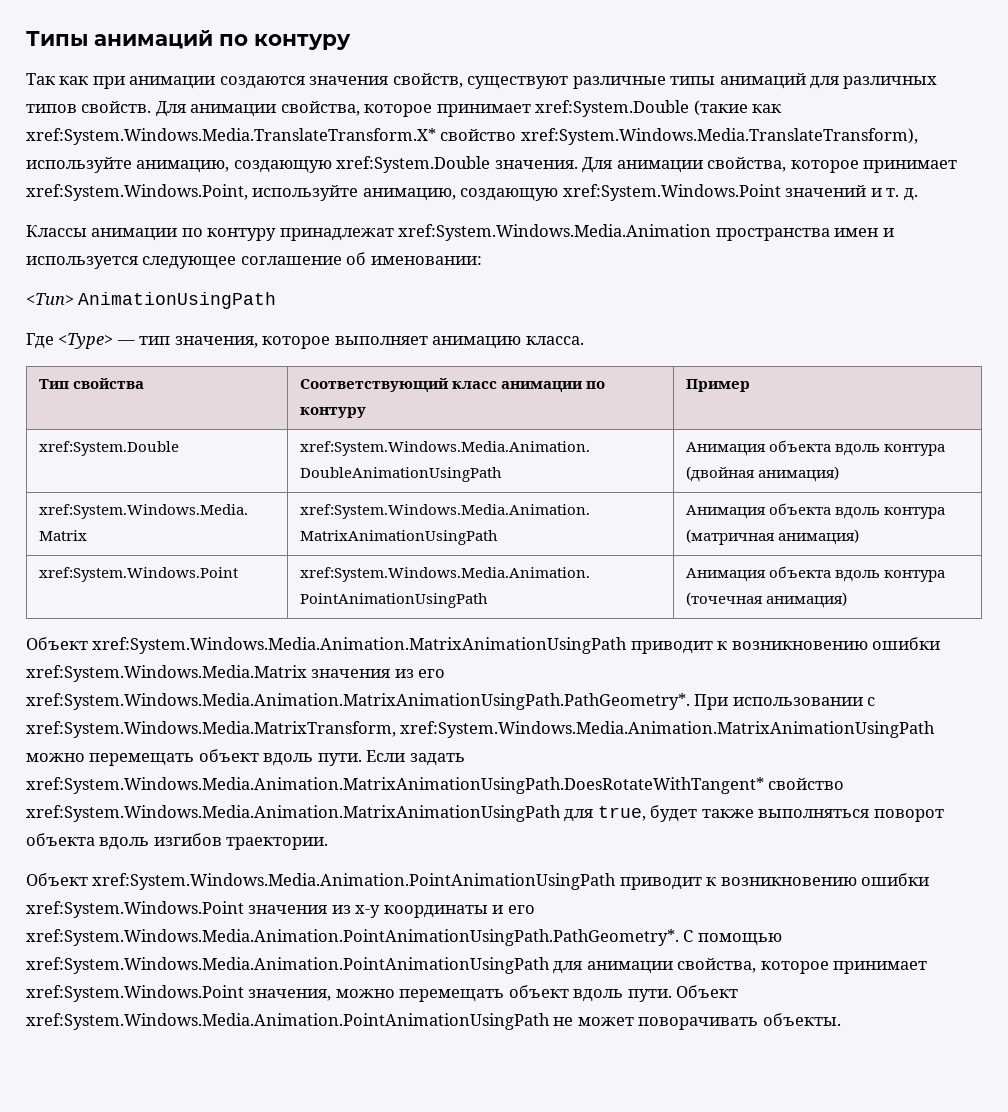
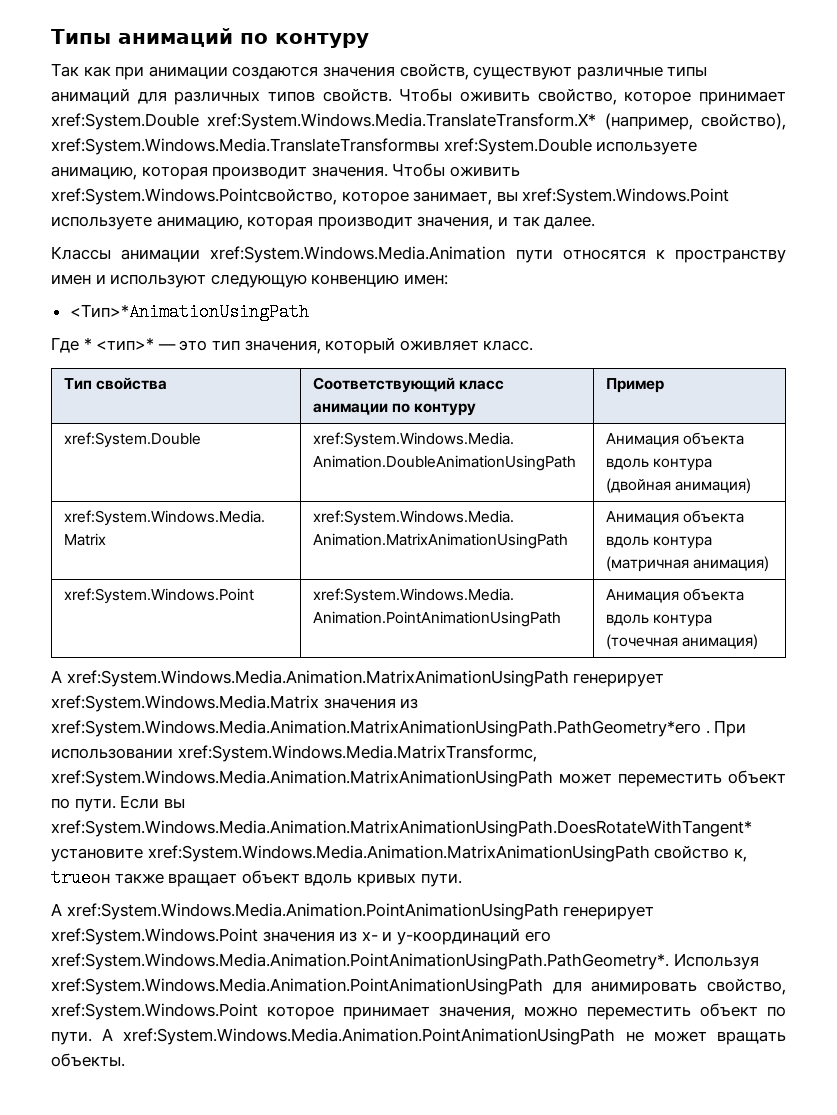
- Для анимации свойства, которое принимает xref:System.Double (такие как xref:System.Windows.Media.TranslateTransform.X* свойство xref:System.Windows.Media.TranslateTransform), используйте анимацию, создающую xref:System.Double значения. Для анимации свойства, которое принимает xref:System.Windows.Point, используйте анимацию, создающую xref:System.Windows.Point значений и т. д.
- Классы анимации по контуру принадлежат xref:System.Windows.Media.Animation пространства имен и используется следующее соглашение об именовании:
- <Тип> AnimationUsingPath
- Где <Type> — тип значения, которое выполняет анимацию класса.
+ Чтобы оживить свойство, которое принимает xref:System.Double xref:System.Windows.Media.TranslateTransform.X* (например, свойство), xref:System.Windows.Media.TranslateTransformвы xref:System.Double используете анимацию, которая производит значения. Чтобы оживить xref:System.Windows.Pointсвойство, которое занимает, вы xref:System.Windows.Point используете анимацию, которая производит значения, и так далее.
+ Классы анимации xref:System.Windows.Media.Animation пути относятся к пространству имен и используют следующую конвенцию имен:
+ <Тип>*AnimationUsingPath
+ Где * <тип>* — это тип значения, который оживляет класс.
- Объект xref:System.Windows.Media.Animation.MatrixAnimationUsingPath приводит к возникновению ошибки xref:System.Windows.Media.Matrix значения из его xref:System.Windows.Media.Animation.MatrixAnimationUsingPath.PathGeometry*. При использовании с xref:System.Windows.Media.MatrixTransform, xref:System.Windows.Media.Animation.MatrixAnimationUsingPath можно перемещать объект вдоль пути. Если задать xref:System.Windows.Media.Animation.MatrixAnimationUsingPath.DoesRotateWithTangent* свойство xref:System.Windows.Media.Animation.MatrixAnimationUsingPath для true, будет также выполняться поворот объекта вдоль изгибов траектории.
- Объект xref:System.Windows.Media.Animation.PointAnimationUsingPath приводит к возникновению ошибки xref:System.Windows.Point значения из x-y координаты и его xref:System.Windows.Media.Animation.PointAnimationUsingPath.PathGeometry*. С помощью xref:System.Windows.Media.Animation.PointAnimationUsingPath для анимации свойства, которое принимает xref:System.Windows.Point значения, можно перемещать объект вдоль пути. Объект xref:System.Windows.Media.Animation.PointAnimationUsingPath не может поворачивать объекты.
+ A xref:System.Windows.Media.Animation.MatrixAnimationUsingPath генерирует xref:System.Windows.Media.Matrix значения из xref:System.Windows.Media.Animation.MatrixAnimationUsingPath.PathGeometry*его . При использовании xref:System.Windows.Media.MatrixTransformс, xref:System.Windows.Media.Animation.MatrixAnimationUsingPath может переместить объект по пути. Если вы xref:System.Windows.Media.Animation.MatrixAnimationUsingPath.DoesRotateWithTangent* установите xref:System.Windows.Media.Animation.MatrixAnimationUsingPath свойство к, trueон также вращает объект вдоль кривых пути.
+ A xref:System.Windows.Media.Animation.PointAnimationUsingPath генерирует xref:System.Windows.Point значения из x- и y-координаций его xref:System.Windows.Media.Animation.PointAnimationUsingPath.PathGeometry*. Используя xref:System.Windows.Media.Animation.PointAnimationUsingPath для анимировать свойство, xref:System.Windows.Point которое принимает значения, можно переместить объект по пути. A xref:System.Windows.Media.Animation.PointAnimationUsingPath не может вращать объекты.

